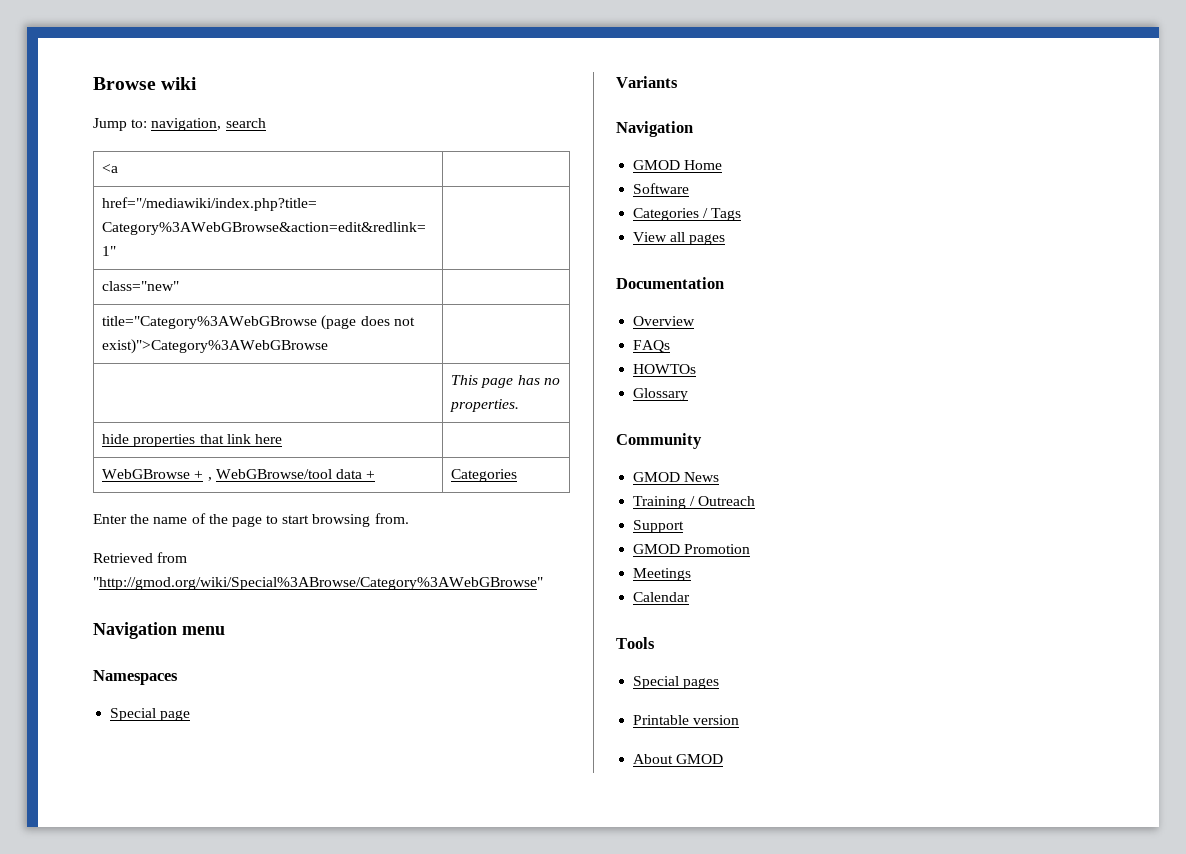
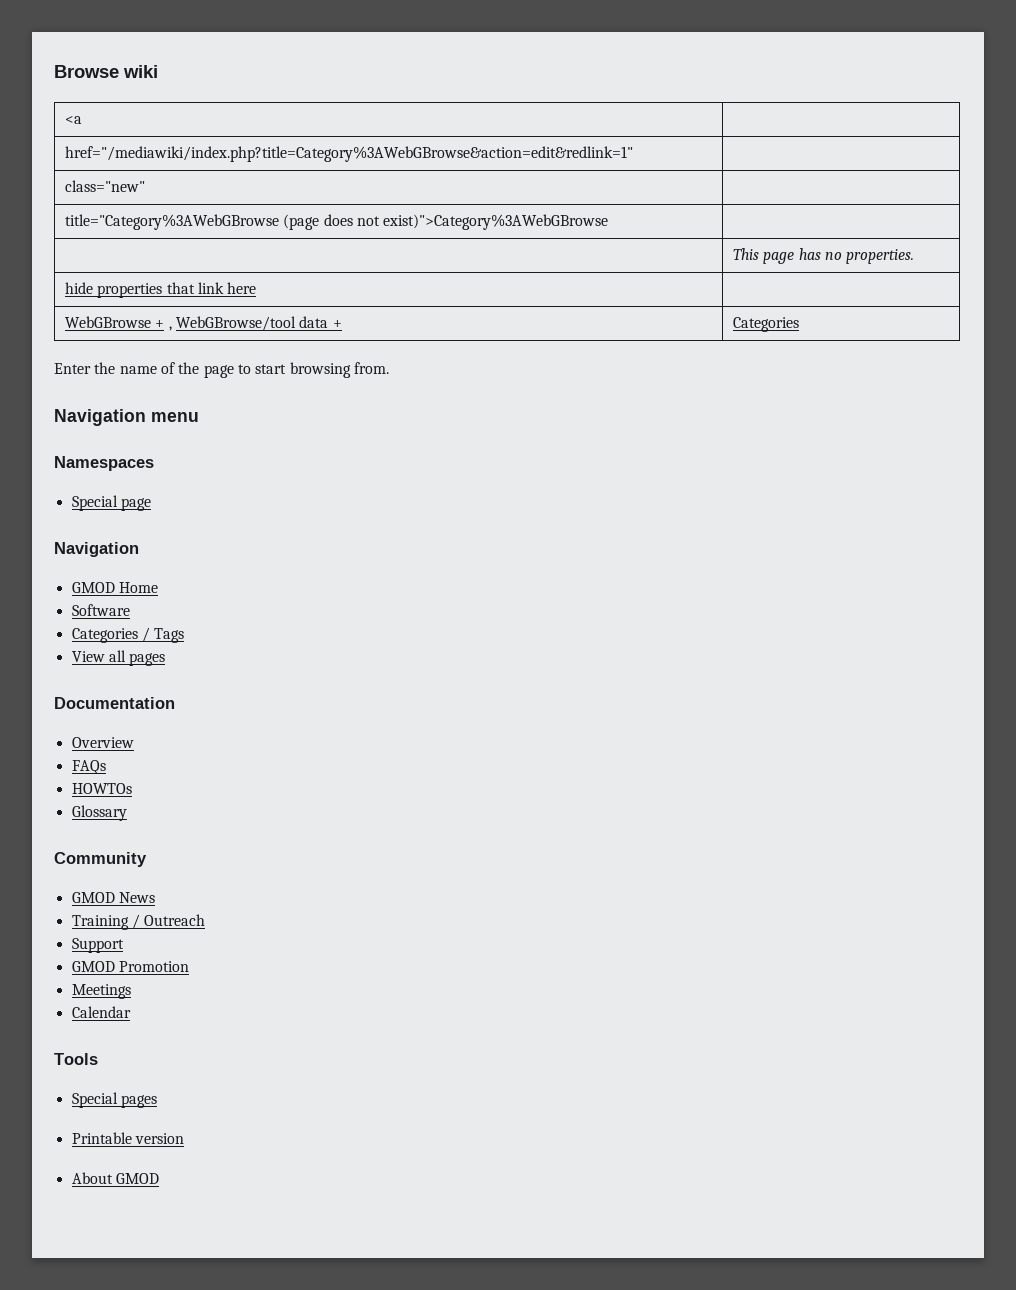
- Jump to: navigation, search
- Retrieved from "http://gmod.org/wiki/Special%3ABrowse/Category%3AWebGBrowse"
- Variants

